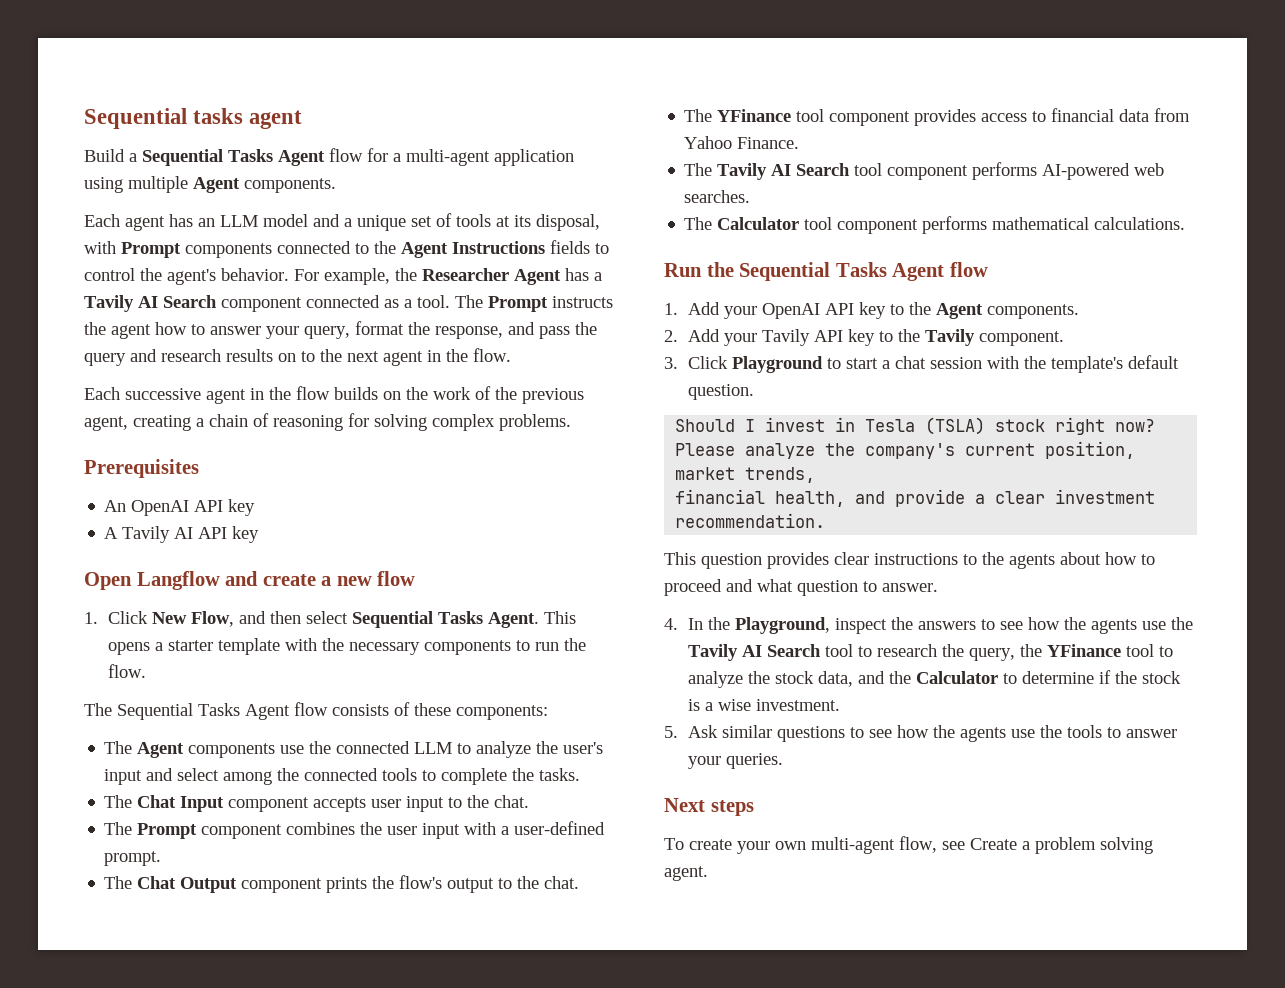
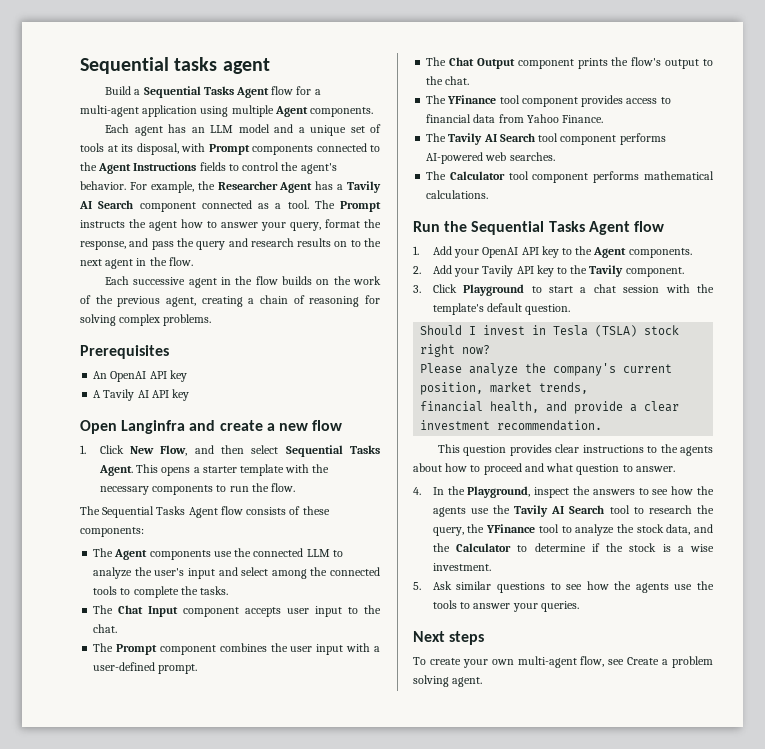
- Open Langflow and create a new flow
+ Open Langinfra and create a new flow

